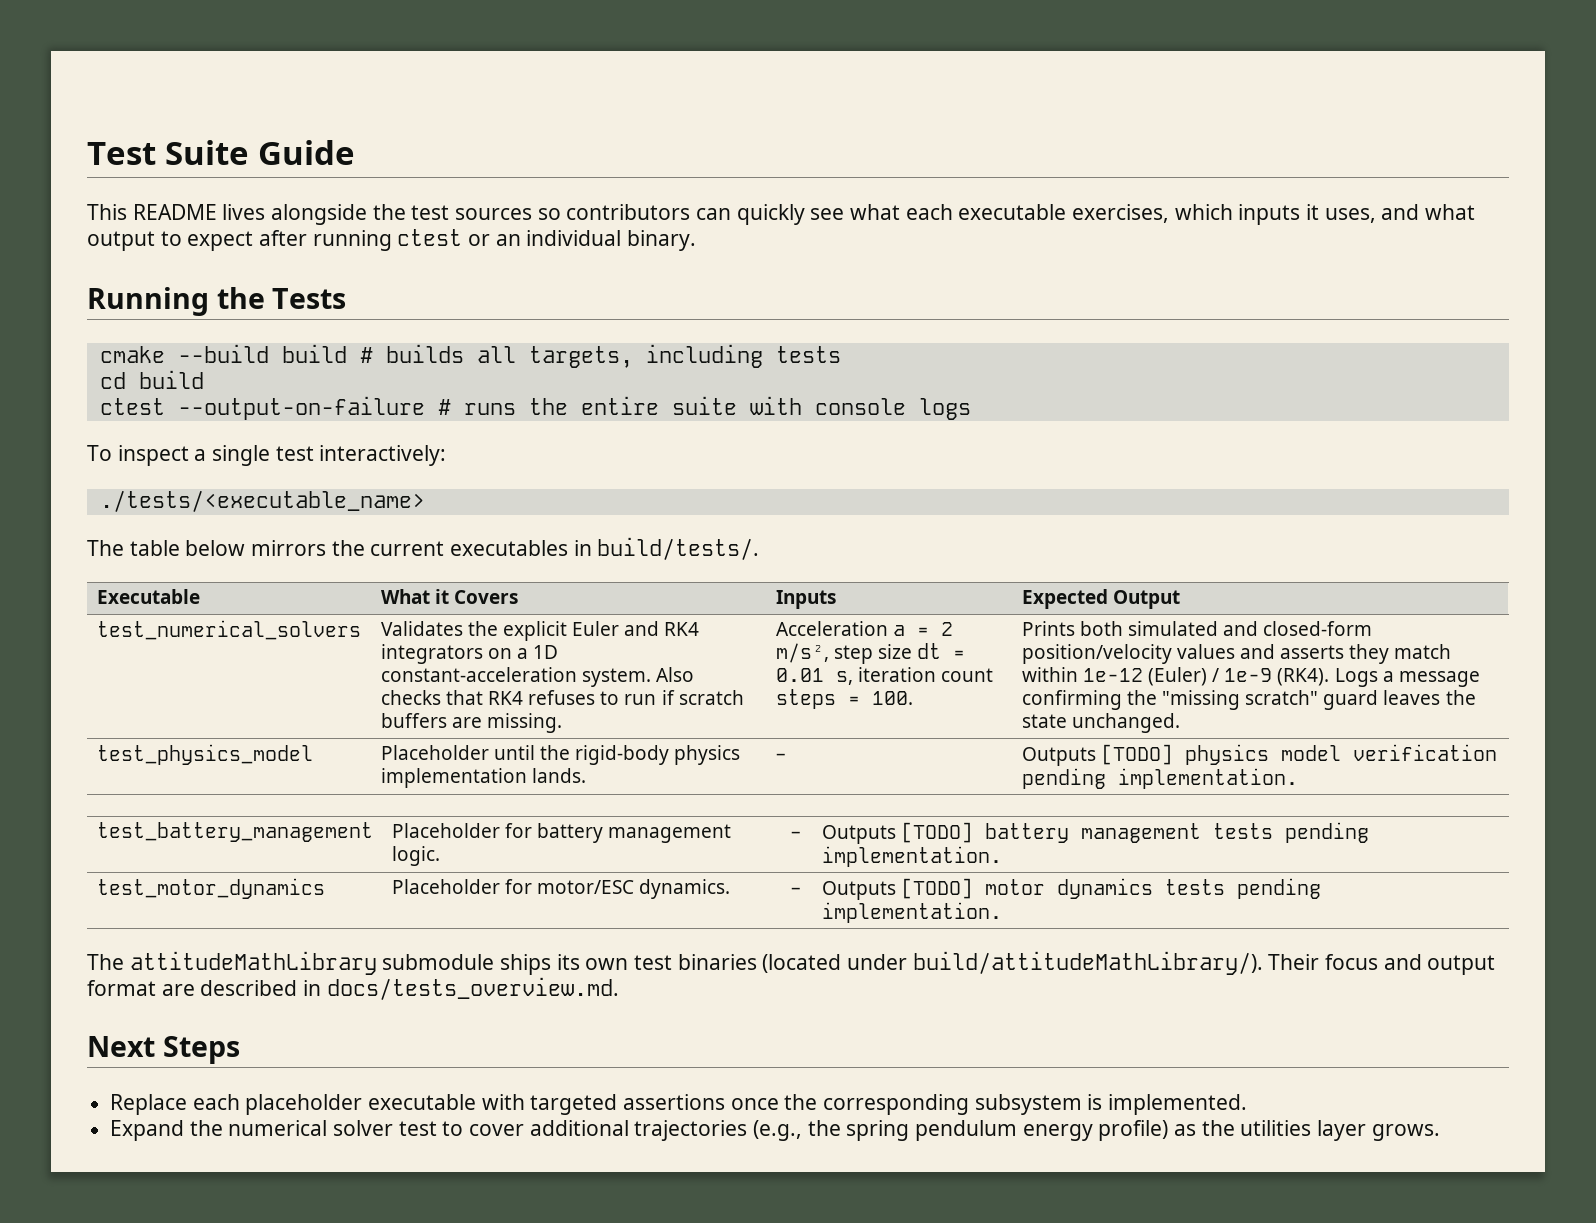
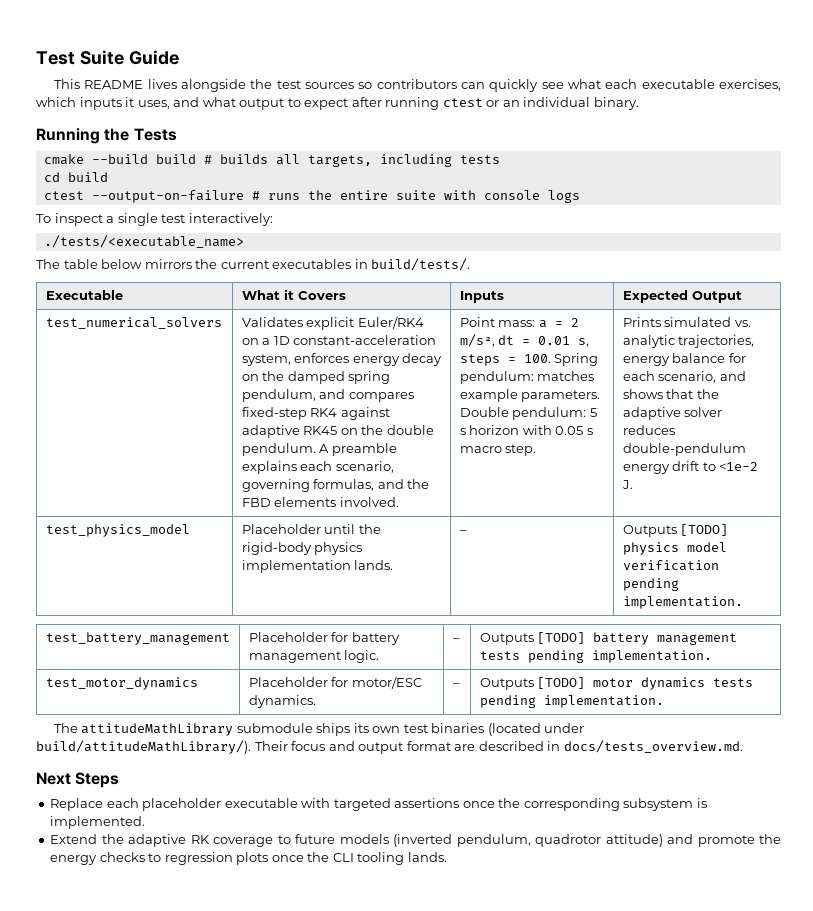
- Validates the explicit Euler and RK4 integrators on a 1D constant-acceleration system. Also checks that RK4 refuses to run if scratch buffers are missing. | Acceleration a = 2 m/s², step size dt = 0.01 s, iteration count steps = 100. | Prints both simulated and closed-form position/velocity values and asserts they match within 1e-12 (Euler) / 1e-9 (RK4). Logs a message confirming the "missing scratch" guard leaves the state unchanged.
+ Validates explicit Euler/RK4 on a 1D constant-acceleration system, enforces energy decay on the damped spring pendulum, and compares fixed-step RK4 against adaptive RK45 on the double pendulum. A preamble explains each scenario, governing formulas, and the FBD elements involved. | Point mass: a = 2 m/s², dt = 0.01 s, steps = 100. Spring pendulum: matches example parameters. Double pendulum: 5 s horizon with 0.05 s macro step. | Prints simulated vs. analytic trajectories, energy balance for each scenario, and shows that the adaptive solver reduces double-pendulum energy drift to <1e-2 J.
- Expand the numerical solver test to cover additional trajectories (e.g., the spring pendulum energy profile) as the utilities layer grows.
+ Extend the adaptive RK coverage to future models (inverted pendulum, quadrotor attitude) and promote the energy checks to regression plots once the CLI tooling lands.

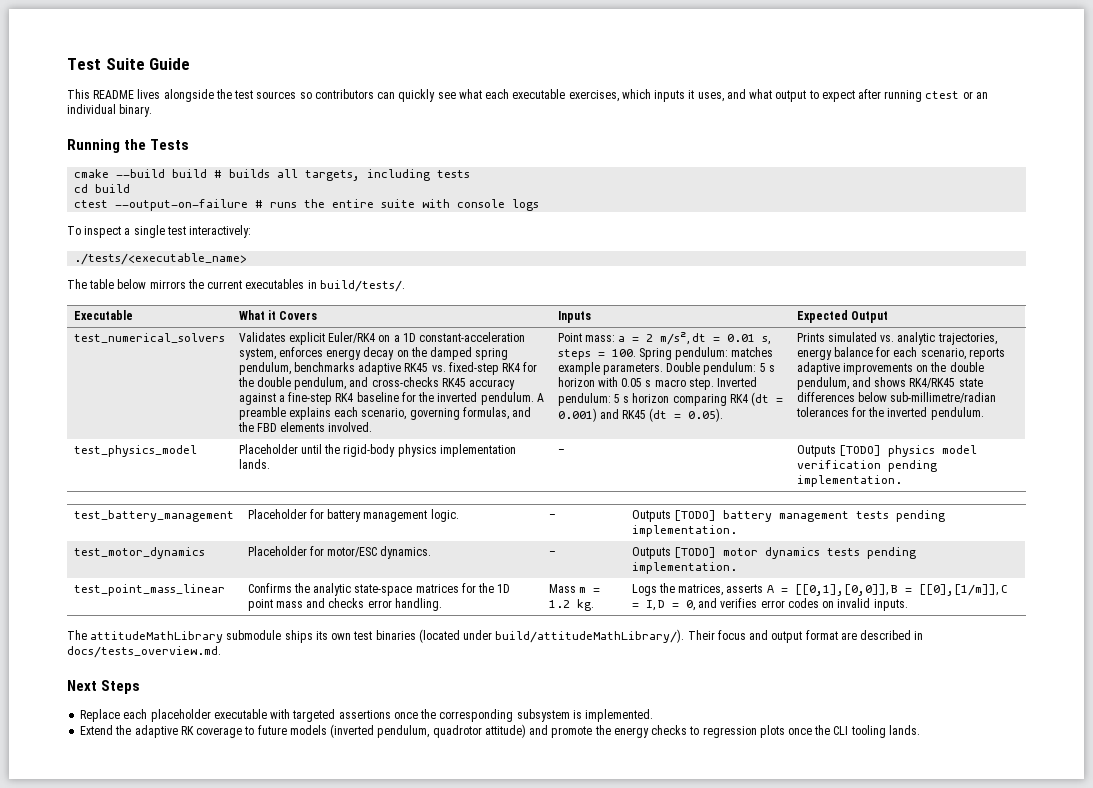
- Validates explicit Euler/RK4 on a 1D constant-acceleration system, enforces energy decay on the damped spring pendulum, and compares fixed-step RK4 against adaptive RK45 on the double pendulum.
+ Validates explicit Euler/RK4 on a 1D constant-acceleration system, enforces energy decay on the damped spring pendulum, benchmarks adaptive RK45 vs. fixed-step RK4 for the double pendulum, and cross-checks RK45 accuracy against a fine-step RK4 baseline for the inverted pendulum.
+ Inverted pendulum: 5 s horizon comparing RK4 (dt = 0.001) and RK45 (dt = 0.05).
- Prints simulated vs. analytic trajectories, energy balance for each scenario, and shows that the adaptive solver reduces double-pendulum energy drift to <1e-2 J.
+ Prints simulated vs. analytic trajectories, energy balance for each scenario, reports adaptive improvements on the double pendulum, and shows RK4/RK45 state differences below sub-millimetre/radian tolerances for the inverted pendulum.
+ test_point_mass_linear | Confirms the analytic state-space matrices for the 1D point mass and checks error handling. | Mass m = 1.2 kg. | Logs the matrices, asserts A = [[0,1],[0,0]], B = [[0],[1/m]], C = I, D = 0, and verifies error codes on invalid inputs.

